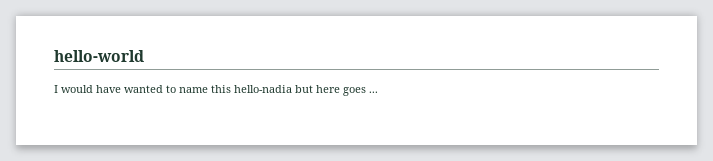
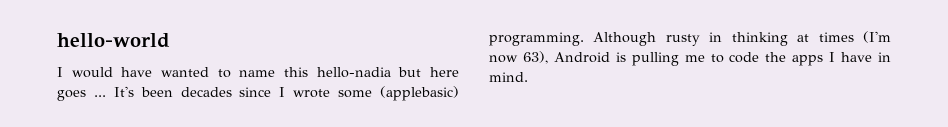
+ It's been decades since I wrote some (applebasic) programming. Although rusty in thinking at times (I'm now 63), Android is pulling me to code the apps I have in mind.

